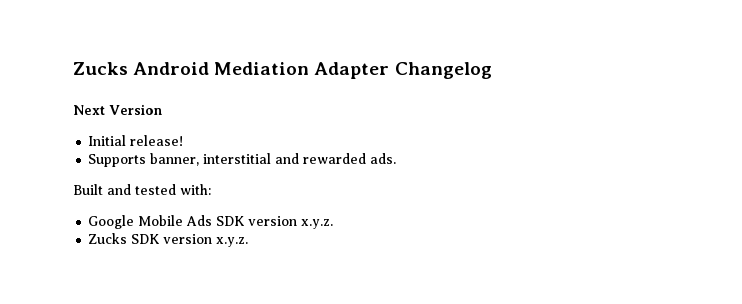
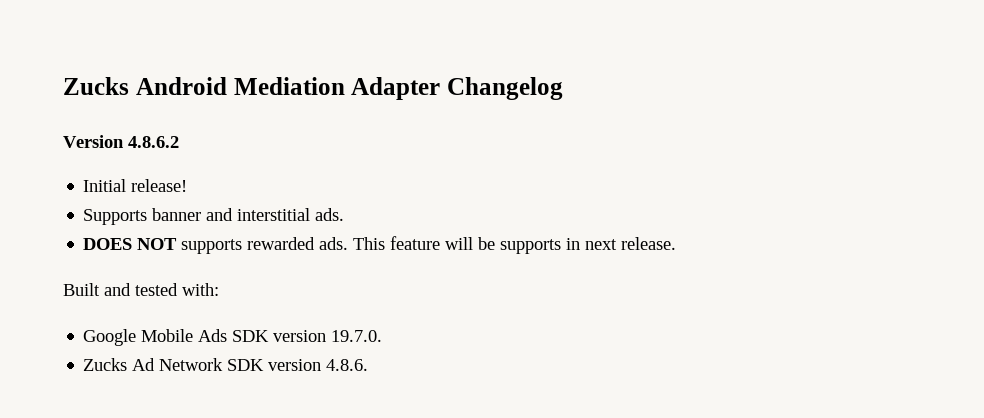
- Next Version
+ Version 4.8.6.2
- Supports banner, interstitial and rewarded ads.
+ Supports banner and interstitial ads.
+ DOES NOT supports rewarded ads. This feature will be supports in next release.
- Google Mobile Ads SDK version x.y.z.
- Zucks SDK version x.y.z.
+ Google Mobile Ads SDK version 19.7.0.
+ Zucks Ad Network SDK version 4.8.6.

